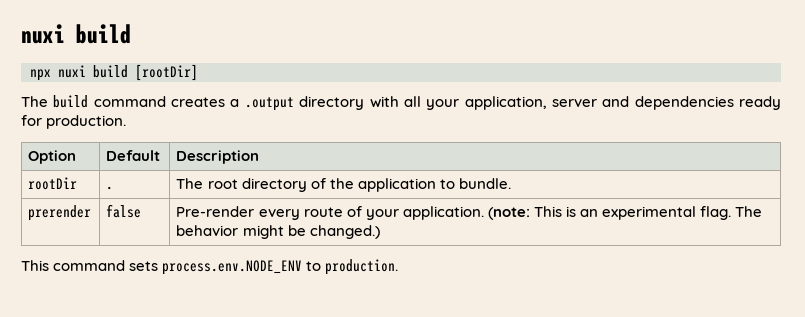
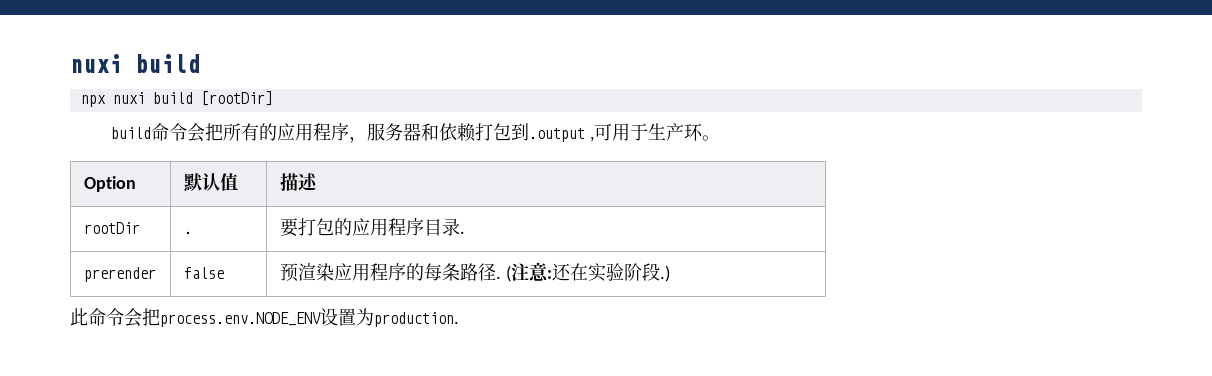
- The build command creates a .output directory with all your application, server and dependencies ready for production.
+ build命令会把所有的应用程序，服务器和依赖打包到.output ,可用于生产环。
- Option | Default | Description
+ Option | 默认值 | 描述
- rootDir | . | The root directory of the application to bundle.
- prerender | false | Pre-render every route of your application. (note: This is an experimental flag. The behavior might be changed.)
- This command sets process.env.NODE_ENV to production.
+ rootDir | . | 要打包的应用程序目录.
+ prerender | false | 预渲染应用程序的每条路径. (注意:还在实验阶段.)
+ 此命令会把process.env.NODE_ENV设置为production.

